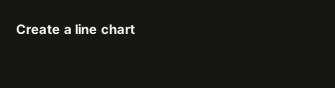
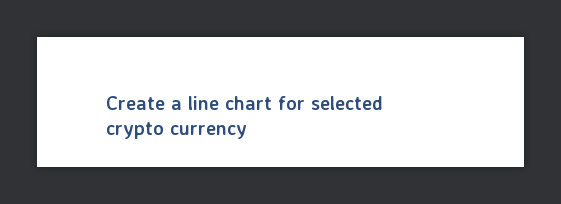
- Create a line chart
+ Create a line chart for selected crypto currency

